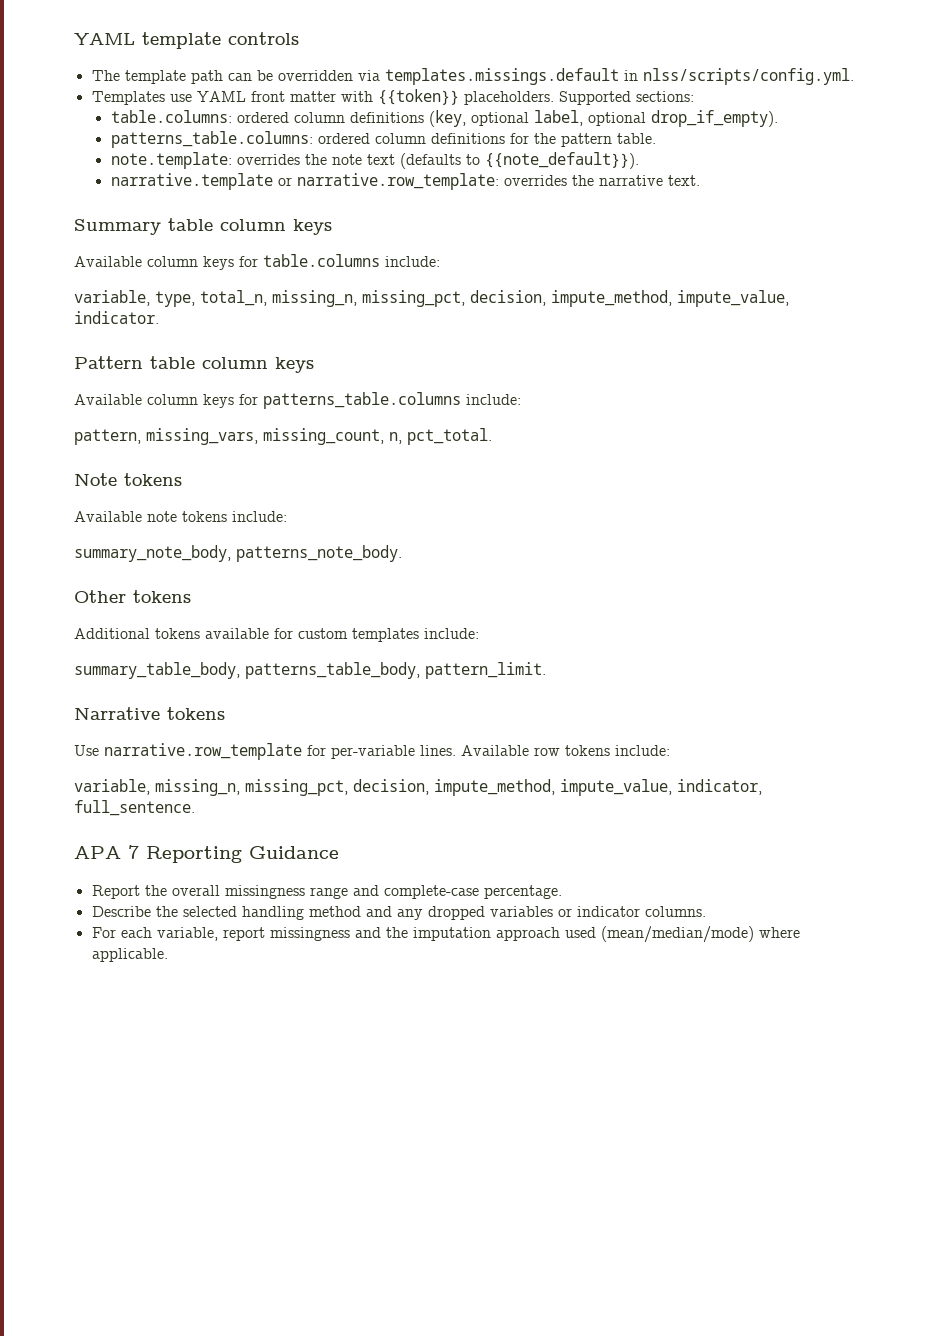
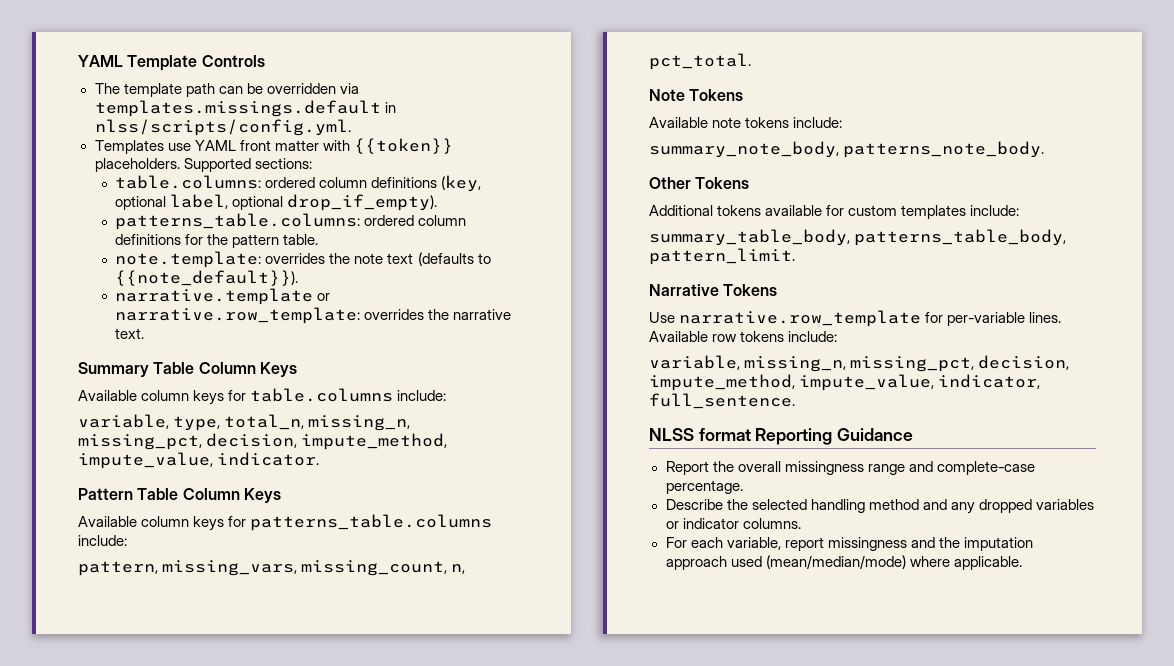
- YAML template controls
+ YAML Template Controls
- Summary table column keys
+ Summary Table Column Keys
- Pattern table column keys
+ Pattern Table Column Keys
- Note tokens
+ Note Tokens
- Other tokens
+ Other Tokens
- Narrative tokens
+ Narrative Tokens
- APA 7 Reporting Guidance
+ NLSS format Reporting Guidance

